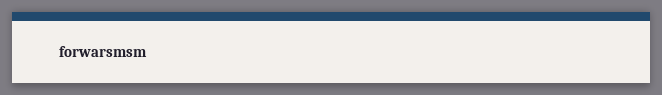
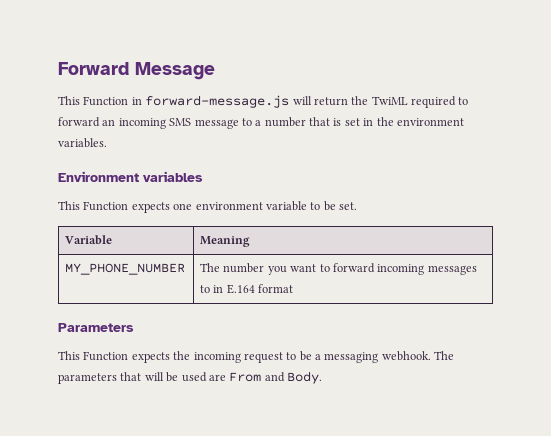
- forwarsmsm
+ Forward Message
+ This Function in forward-message.js will return the TwiML required to forward an incoming SMS message to a number that is set in the environment variables.
+ Environment variables
+ This Function expects one environment variable to be set.
+ Variable | Meaning
+ MY_PHONE_NUMBER | The number you want to forward incoming messages to in E.164 format
+ Parameters
+ This Function expects the incoming request to be a messaging webhook. The parameters that will be used are From and Body.

